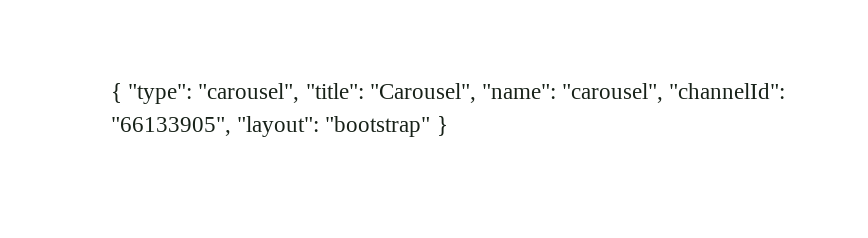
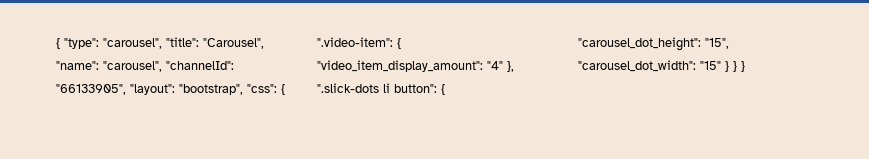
- { "type": "carousel", "title": "Carousel", "name": "carousel", "channelId": "66133905", "layout": "bootstrap" }
+ { "type": "carousel", "title": "Carousel", "name": "carousel", "channelId": "66133905", "layout": "bootstrap", "css": { ".video-item": { "video_item_display_amount": "4" }, ".slick-dots li button": { "carousel_dot_height": "15", "carousel_dot_width": "15" } } }

